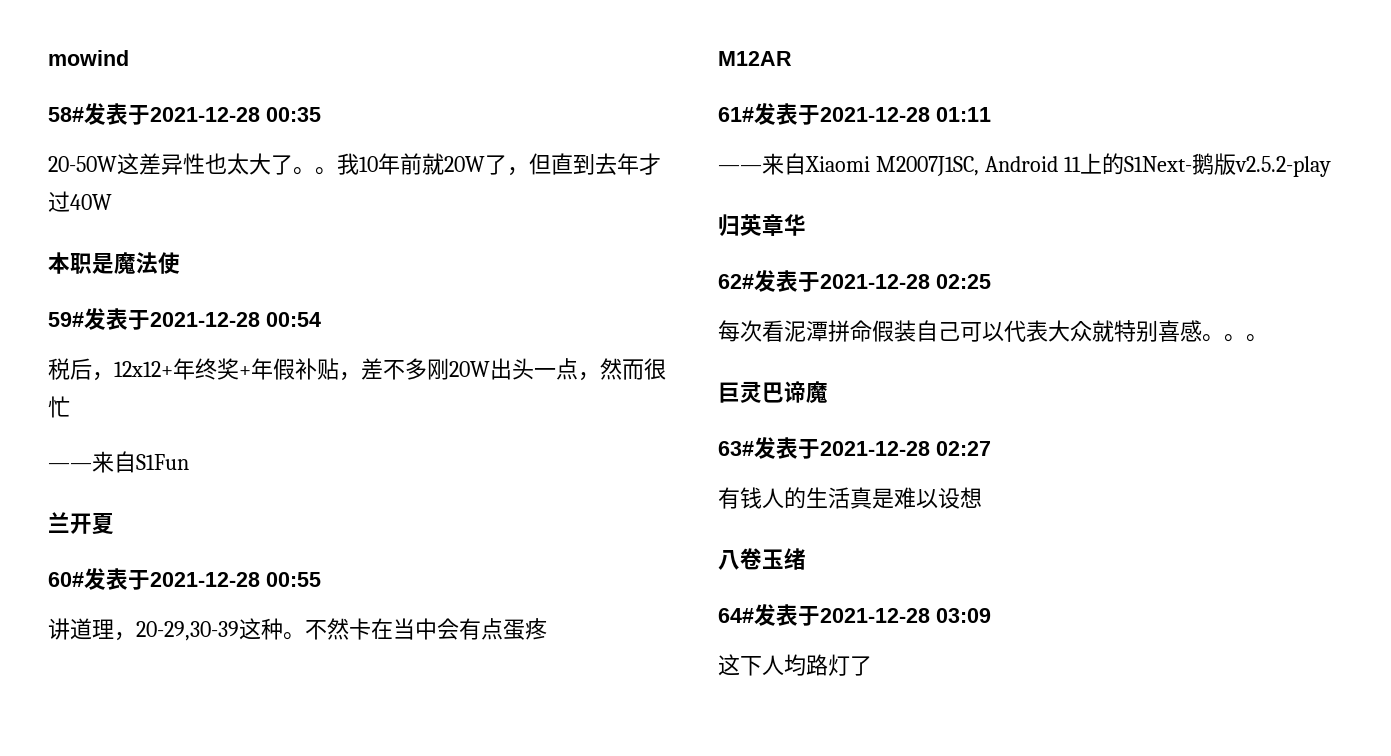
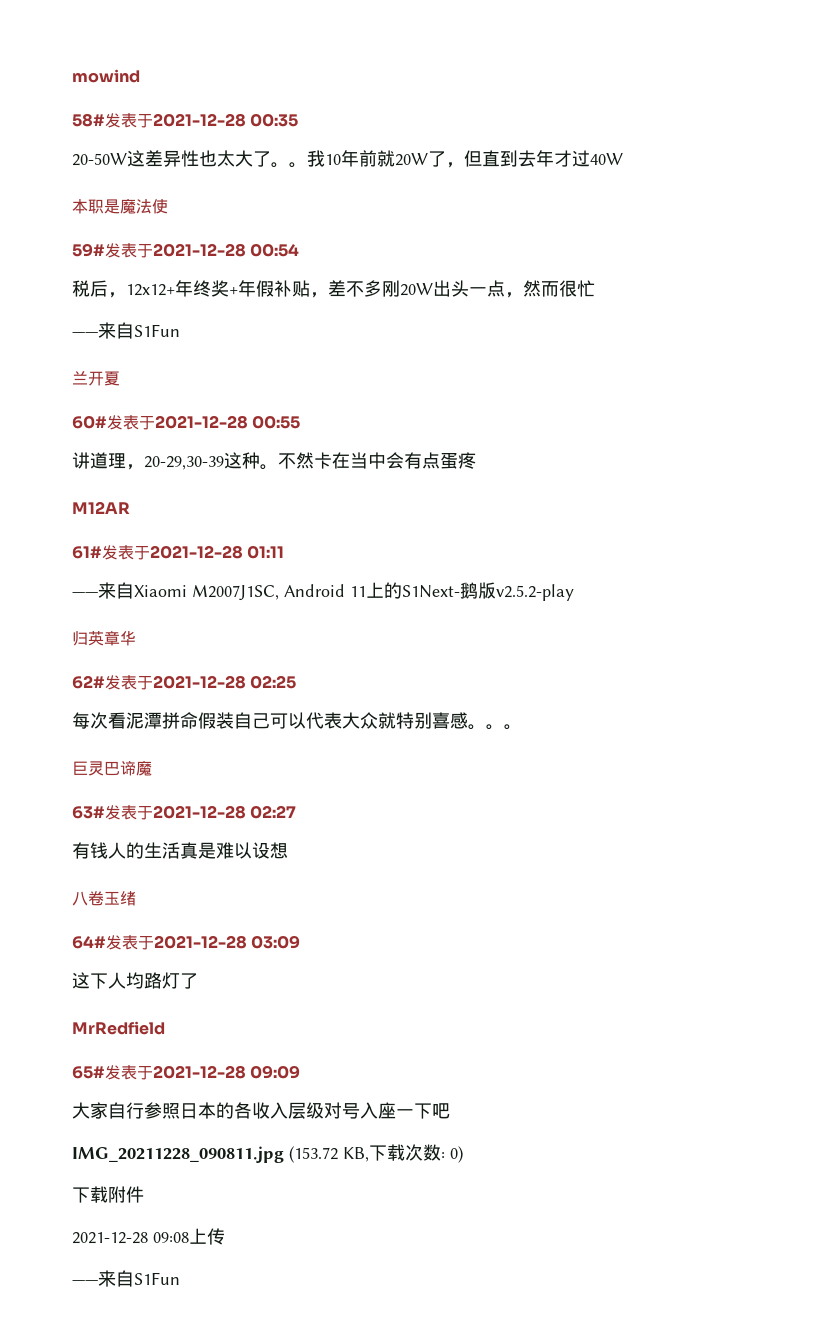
+ MrRedfield
+ 65#发表于2021-12-28 09:09
+ 大家自行参照日本的各收入层级对号入座一下吧
+ IMG_20211228_090811.jpg (153.72 KB,下载次数: 0)
+ 下载附件
+ 2021-12-28 09:08上传
+ ——来自S1Fun

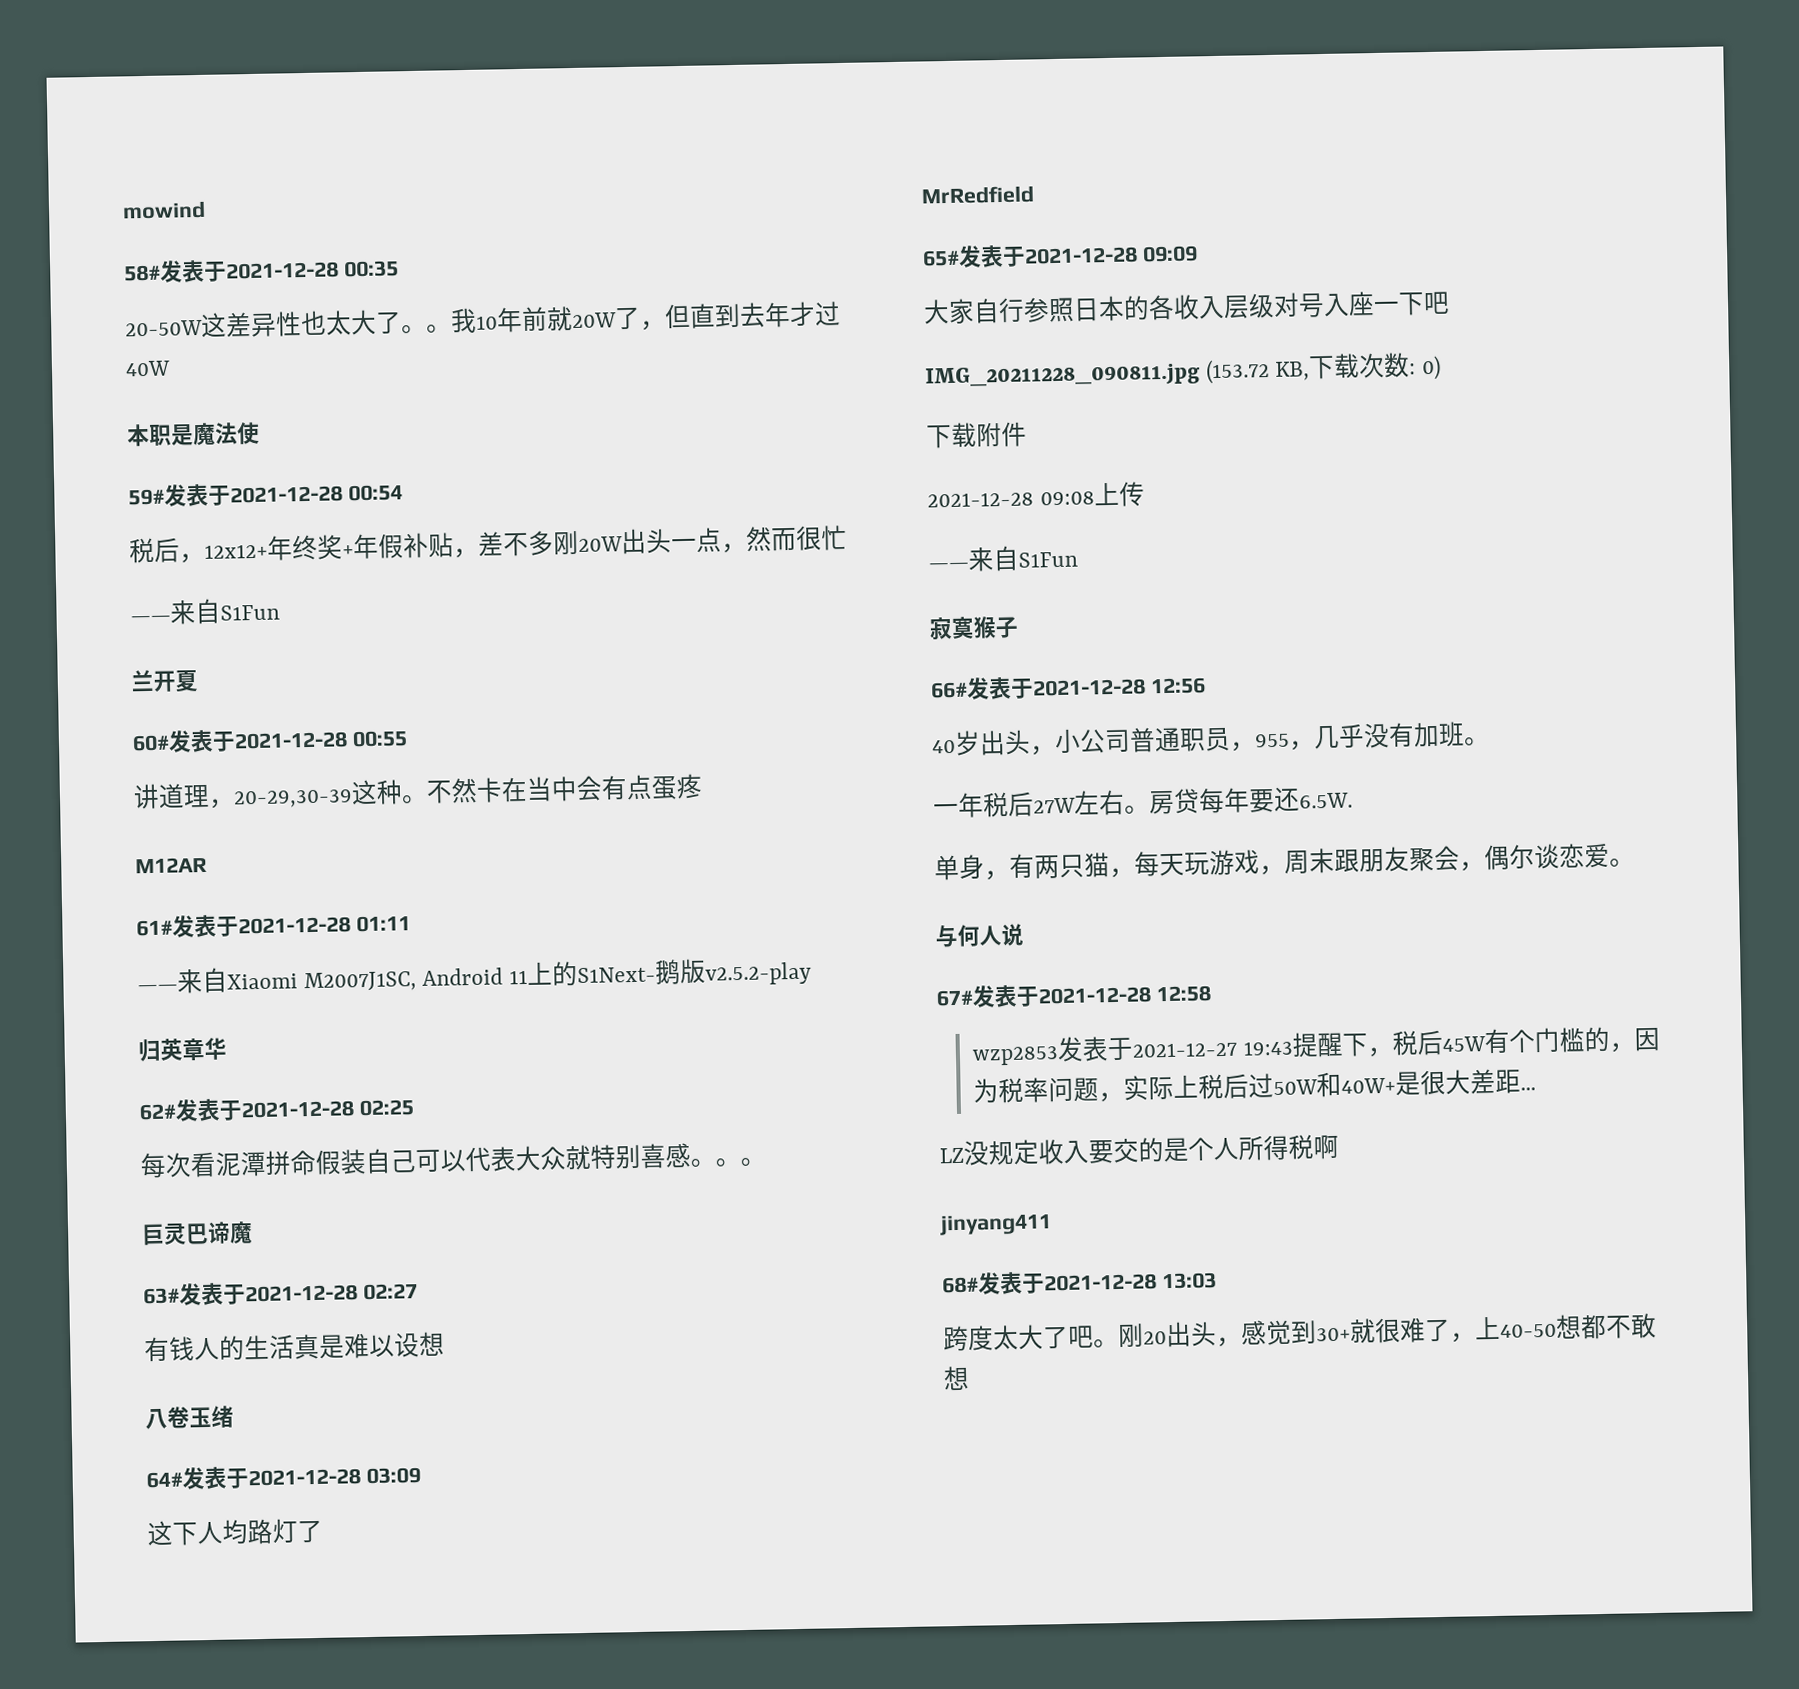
+ 寂寞猴子
+ 66#发表于2021-12-28 12:56
+ 40岁出头，小公司普通职员，955，几乎没有加班。
+ 一年税后27W左右。房贷每年要还6.5W.
+ 单身，有两只猫，每天玩游戏，周末跟朋友聚会，偶尔谈恋爱。
+ 与何人说
+ 67#发表于2021-12-28 12:58
+ wzp2853发表于2021-12-27 19:43提醒下，税后45W有个门槛的，因为税率问题，实际上税后过50W和40W+是很大差距...
+ LZ没规定收入要交的是个人所得税啊
+ jinyang411
+ 68#发表于2021-12-28 13:03
+ 跨度太大了吧。刚20出头，感觉到30+就很难了，上40-50想都不敢想

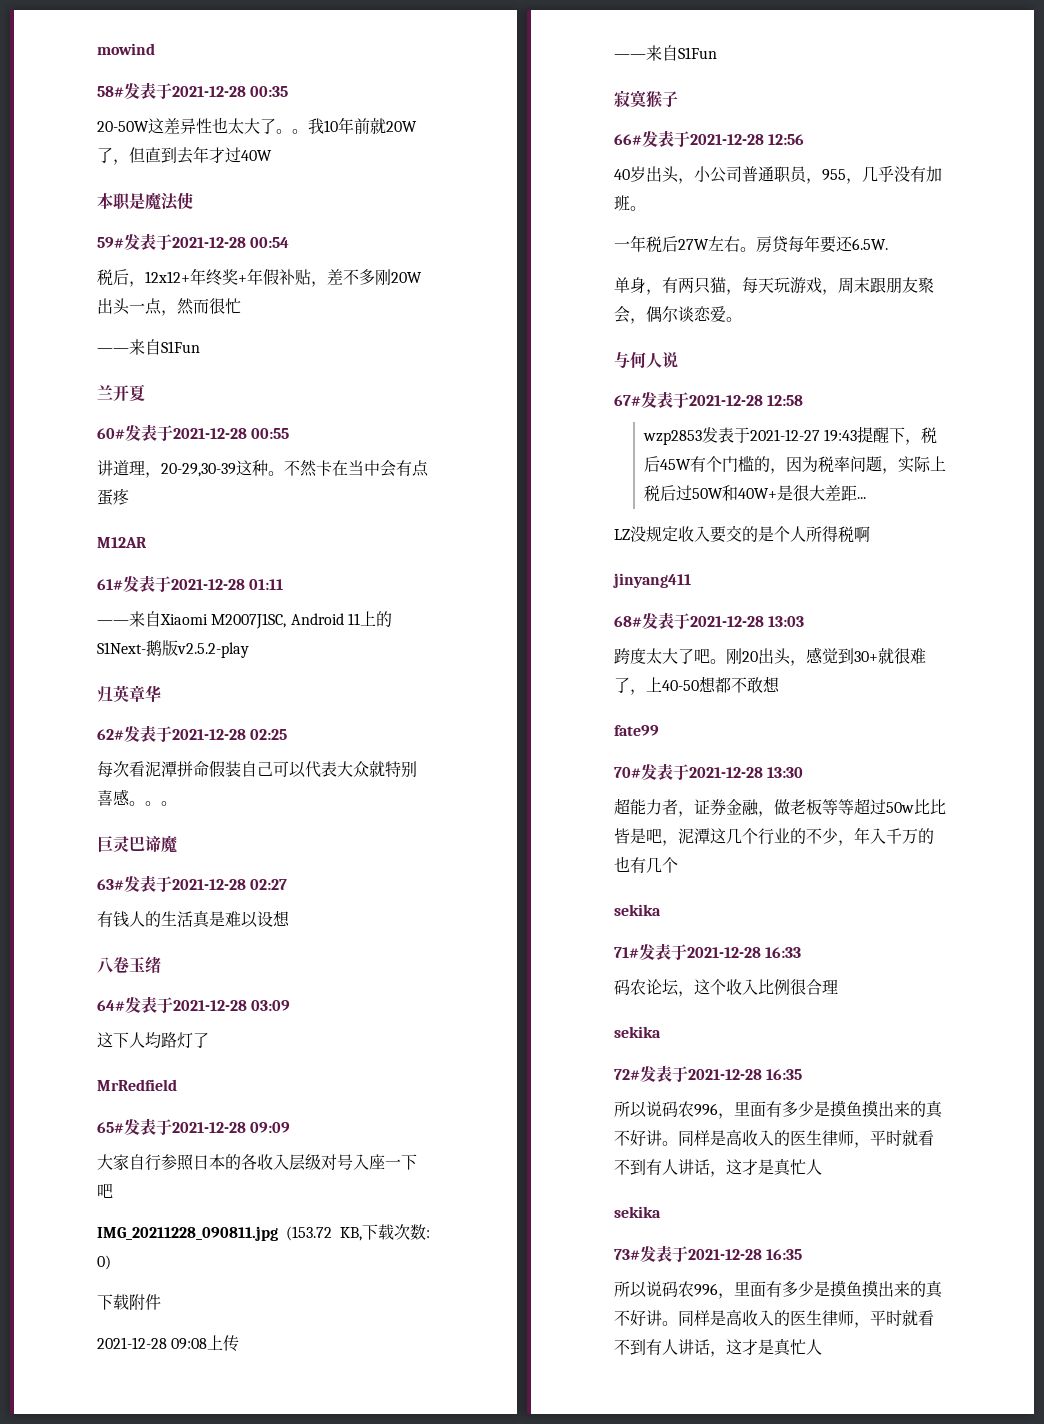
+ fate99
+ 70#发表于2021-12-28 13:30
+ 超能力者，证券金融，做老板等等超过50w比比皆是吧，泥潭这几个行业的不少，年入千万的也有几个
+ sekika
+ 71#发表于2021-12-28 16:33
+ 码农论坛，这个收入比例很合理
+ sekika
+ 72#发表于2021-12-28 16:35
+ 所以说码农996，里面有多少是摸鱼摸出来的真不好讲。同样是高收入的医生律师，平时就看不到有人讲话，这才是真忙人
+ sekika
+ 73#发表于2021-12-28 16:35
+ 所以说码农996，里面有多少是摸鱼摸出来的真不好讲。同样是高收入的医生律师，平时就看不到有人讲话，这才是真忙人

